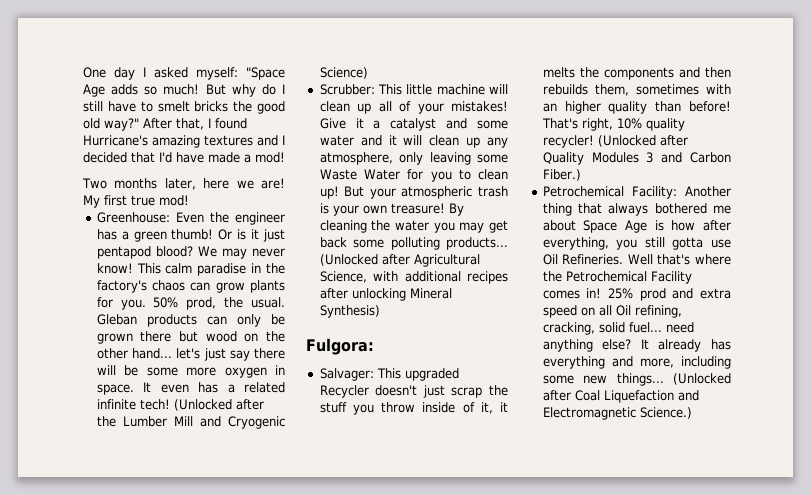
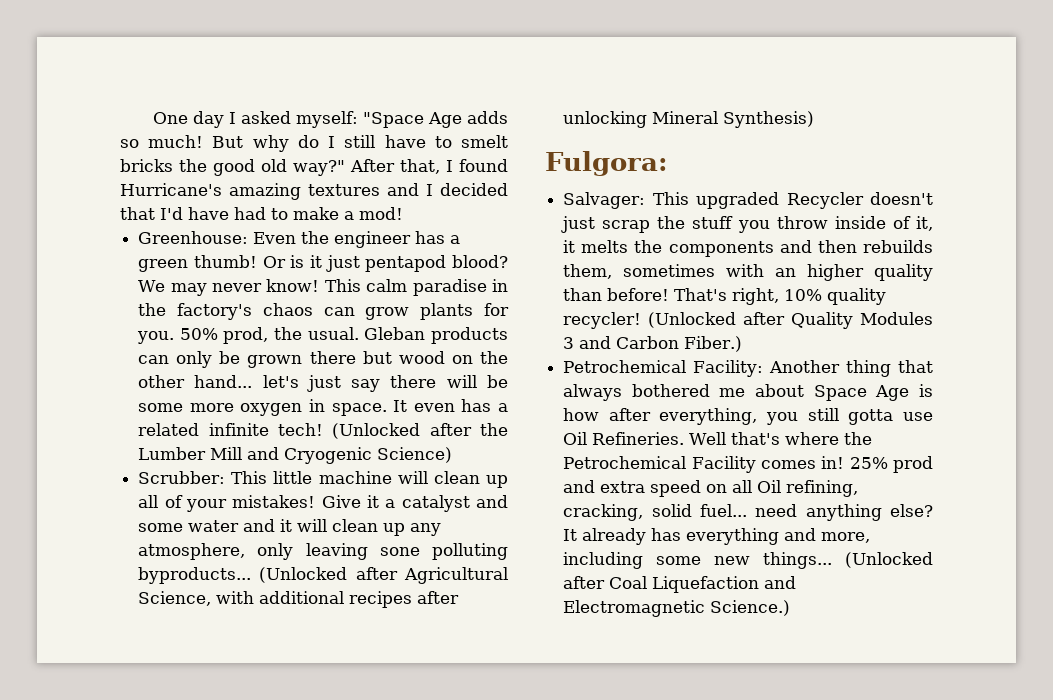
- After that, I found Hurricane's amazing textures and I decided that I'd have made a mod!
+ After that, I found Hurricane's amazing textures and I decided that I'd have had to make a mod!
- Two months later, here we are! My first true mod!
- Give it a catalyst and some water and it will clean up any atmosphere, only leaving some Waste Water for you to clean up! But your atmospheric trash is your own treasure! By cleaning the water you may get back some polluting products...
+ Give it a catalyst and some water and it will clean up any atmosphere, only leaving sone polluting byproducts...

